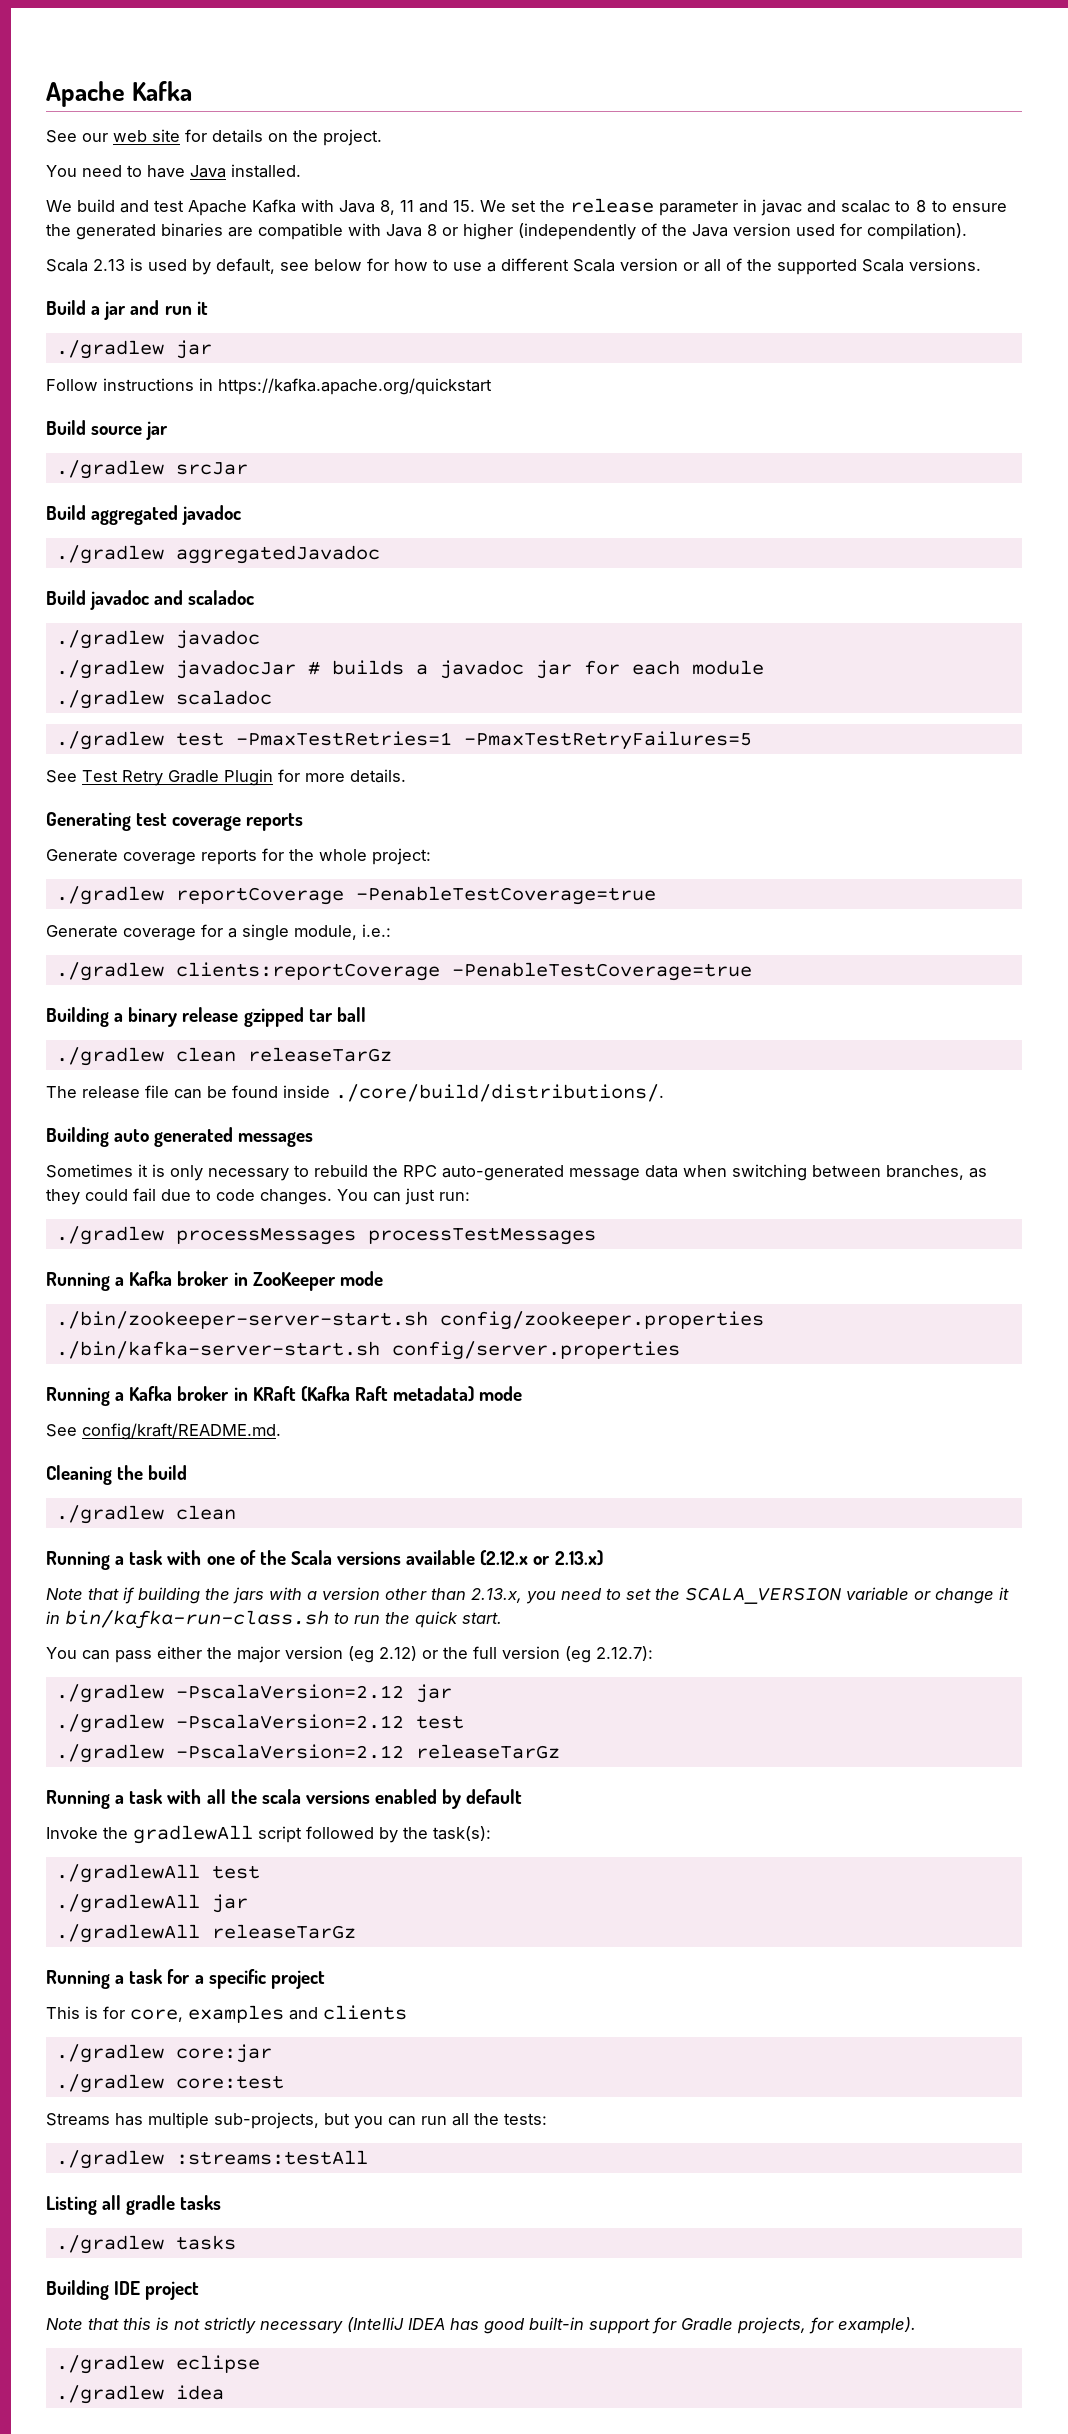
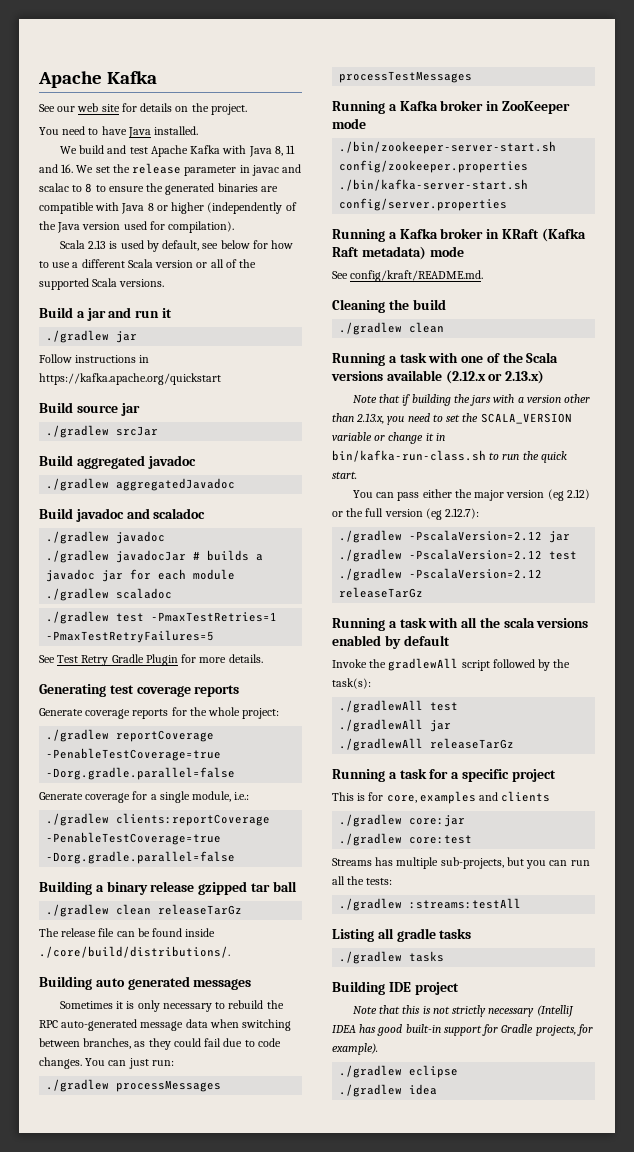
- We build and test Apache Kafka with Java 8, 11 and 15. We set the release parameter in javac and scalac to 8 to ensure the generated binaries are compatible with Java 8 or higher (independently of the Java version used for compilation).
+ We build and test Apache Kafka with Java 8, 11 and 16. We set the release parameter in javac and scalac to 8 to ensure the generated binaries are compatible with Java 8 or higher (independently of the Java version used for compilation).
- ./gradlew reportCoverage -PenableTestCoverage=true
+ ./gradlew reportCoverage -PenableTestCoverage=true -Dorg.gradle.parallel=false
- ./gradlew clients:reportCoverage -PenableTestCoverage=true
+ ./gradlew clients:reportCoverage -PenableTestCoverage=true -Dorg.gradle.parallel=false

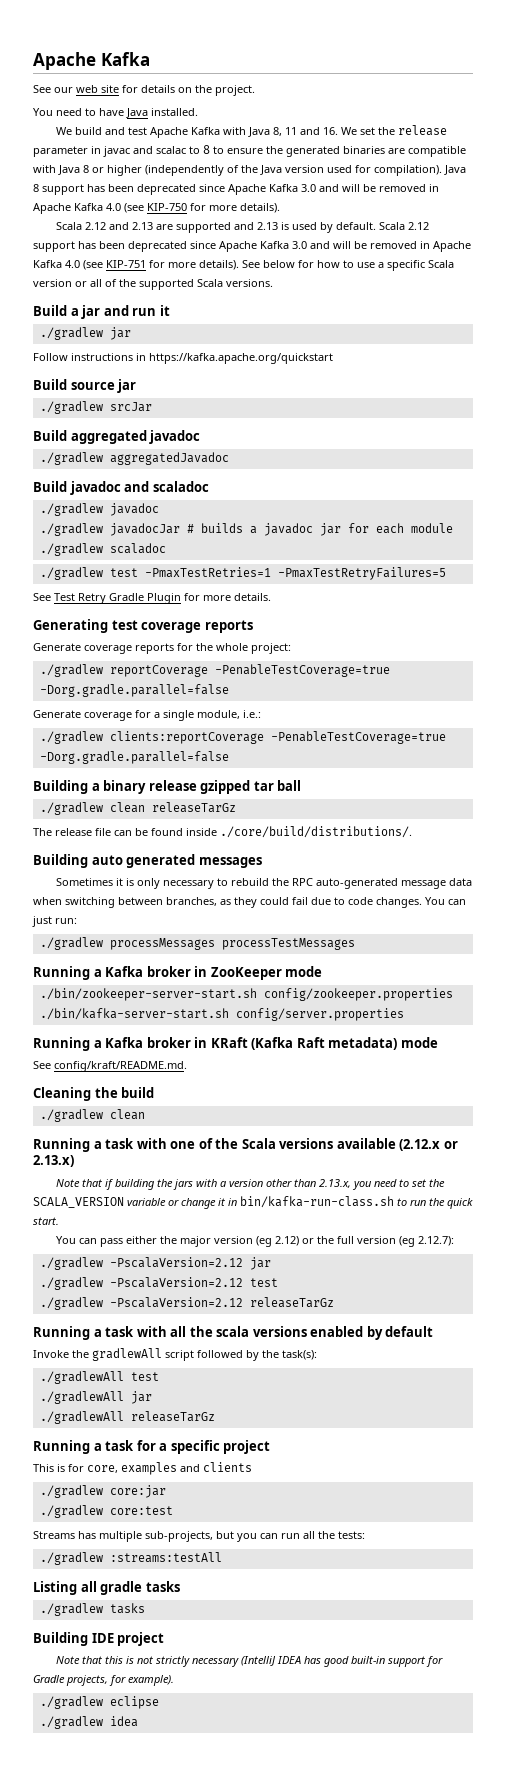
- We build and test Apache Kafka with Java 8, 11 and 16. We set the release parameter in javac and scalac to 8 to ensure the generated binaries are compatible with Java 8 or higher (independently of the Java version used for compilation).
- Scala 2.13 is used by default, see below for how to use a different Scala version or all of the supported Scala versions.
+ We build and test Apache Kafka with Java 8, 11 and 16. We set the release parameter in javac and scalac to 8 to ensure the generated binaries are compatible with Java 8 or higher (independently of the Java version used for compilation). Java 8 support has been deprecated since Apache Kafka 3.0 and will be removed in Apache Kafka 4.0 (see KIP-750 for more details).
+ Scala 2.12 and 2.13 are supported and 2.13 is used by default. Scala 2.12 support has been deprecated since Apache Kafka 3.0 and will be removed in Apache Kafka 4.0 (see KIP-751 for more details). See below for how to use a specific Scala version or all of the supported Scala versions.

